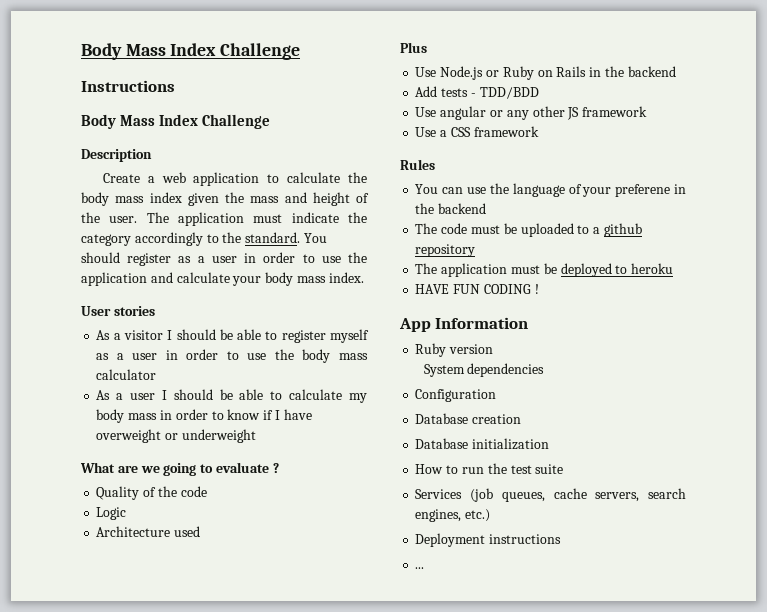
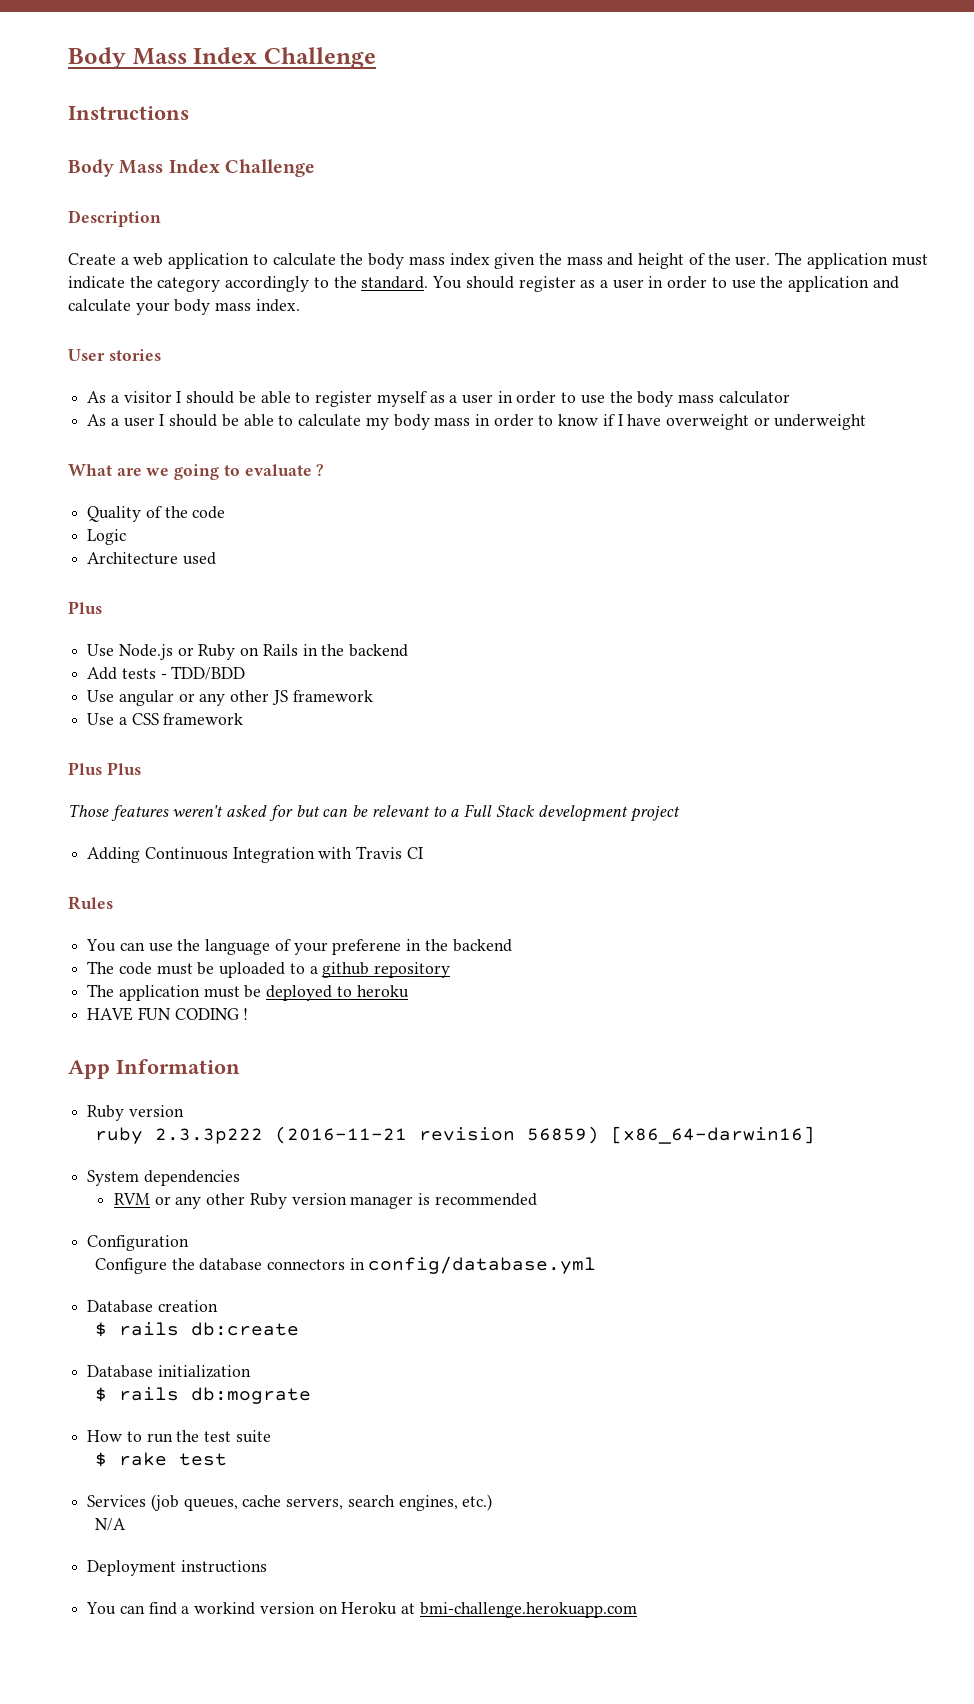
+ Plus Plus
+ Those features weren't asked for but can be relevant to a Full Stack development project
+ Adding Continuous Integration with Travis CI
+ ruby 2.3.3p222 (2016-11-21 revision 56859) [x86_64-darwin16]
  System dependencies
+ RVM or any other Ruby version manager is recommended
  Configuration
+ Configure the database connectors in config/database.yml
+ $ rails db:create
+ $ rails db:mograte
+ $ rake test
+ N/A
- ...
+ You can find a workind version on Heroku at bmi-challenge.herokuapp.com

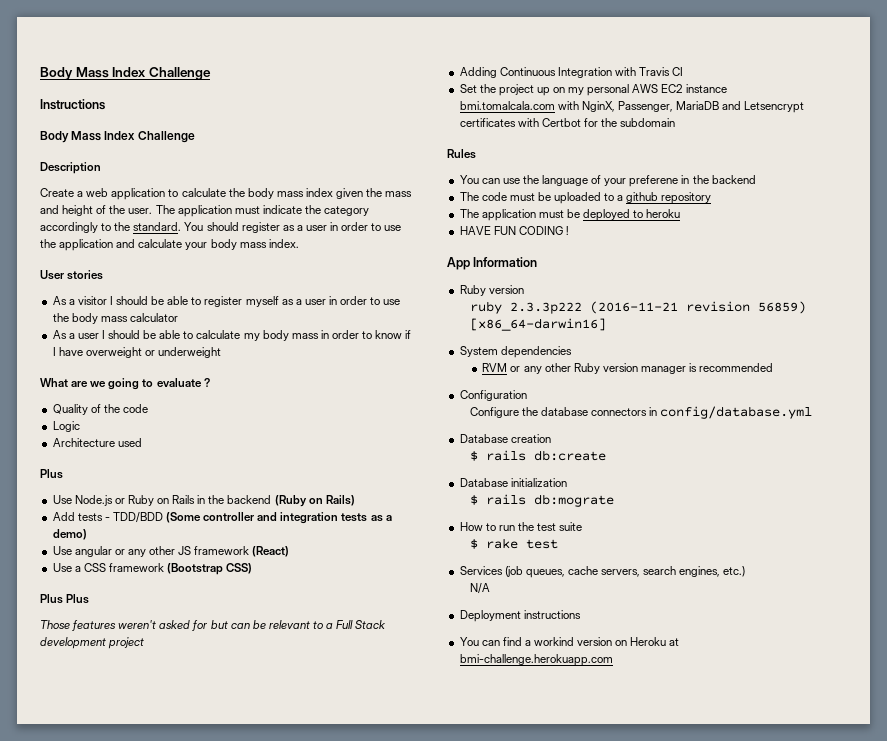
- Use Node.js or Ruby on Rails in the backend
+ Use Node.js or Ruby on Rails in the backend (Ruby on Rails)
- Add tests - TDD/BDD
+ Add tests - TDD/BDD (Some controller and integration tests as a demo)
- Use angular or any other JS framework
+ Use angular or any other JS framework (React)
- Use a CSS framework
+ Use a CSS framework (Bootstrap CSS)
+ Set the project up on my personal AWS EC2 instance bmi.tomalcala.com with NginX, Passenger, MariaDB and Letsencrypt certificates with Certbot for the subdomain

